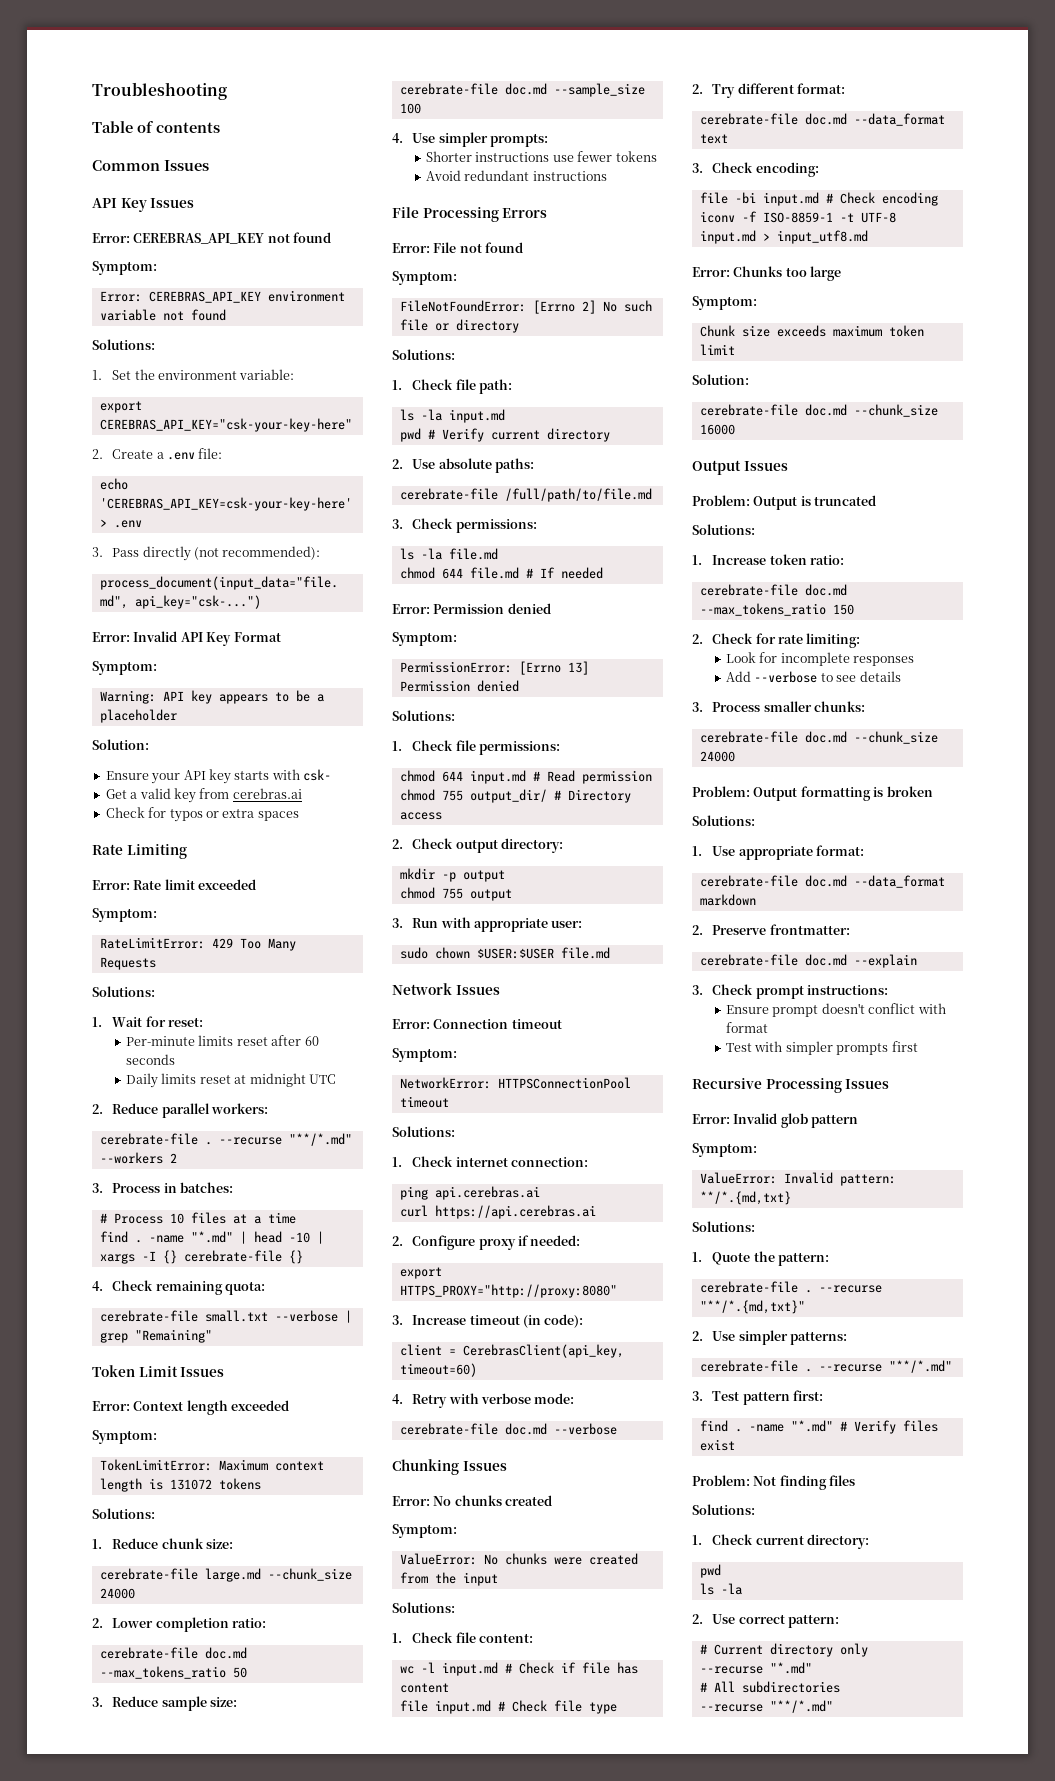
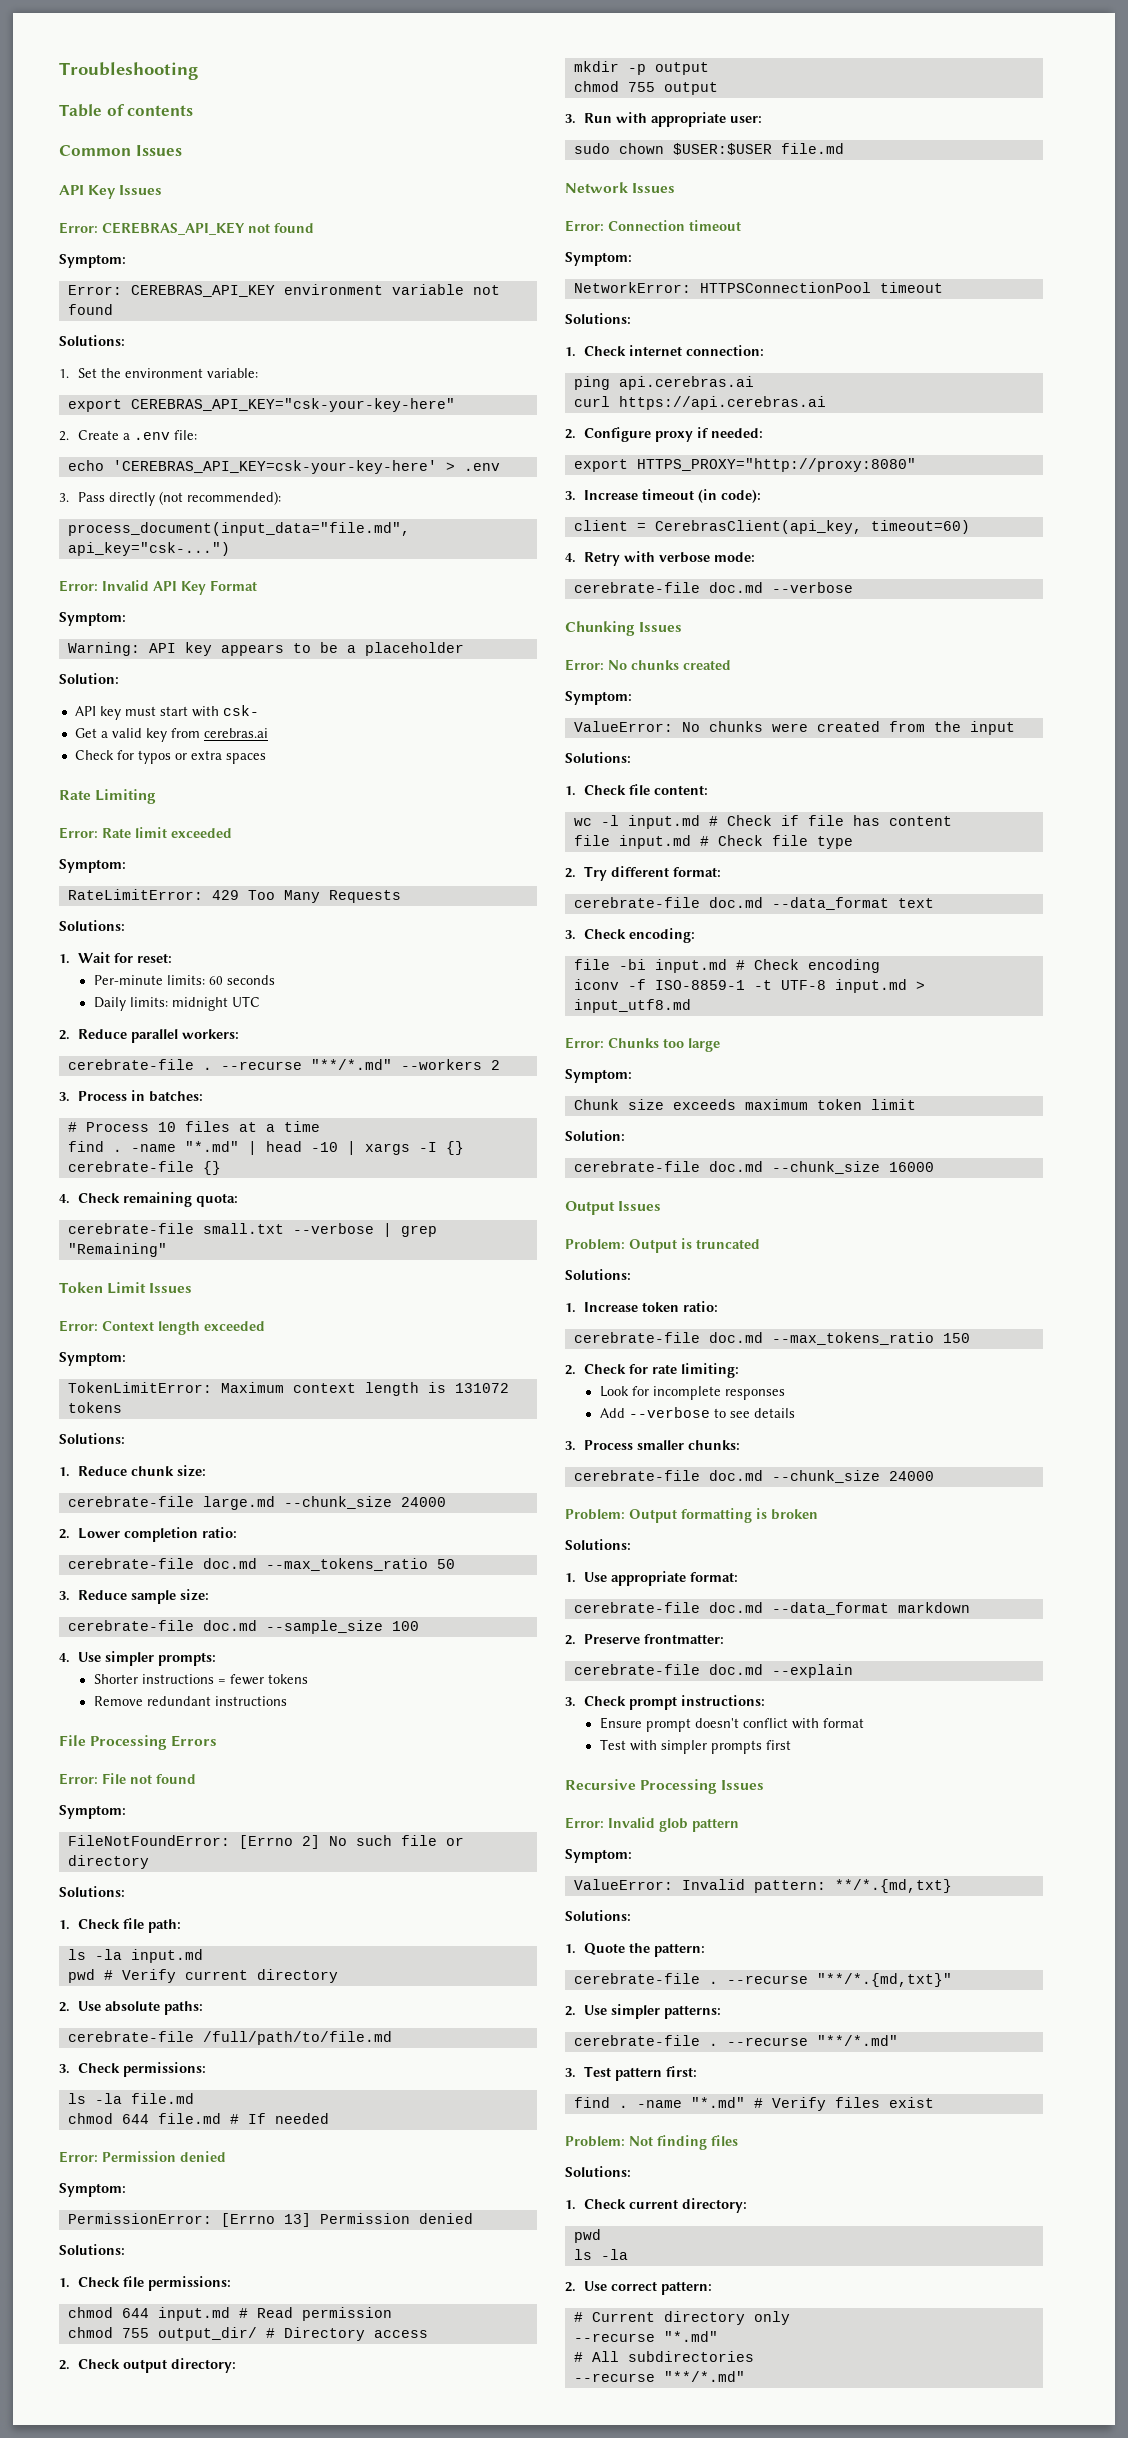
- Ensure your API key starts with csk-
+ API key must start with csk-
- Per-minute limits reset after 60 seconds
+ Per-minute limits: 60 seconds
- Daily limits reset at midnight UTC
+ Daily limits: midnight UTC
- Shorter instructions use fewer tokens
+ Shorter instructions = fewer tokens
- Avoid redundant instructions
+ Remove redundant instructions

